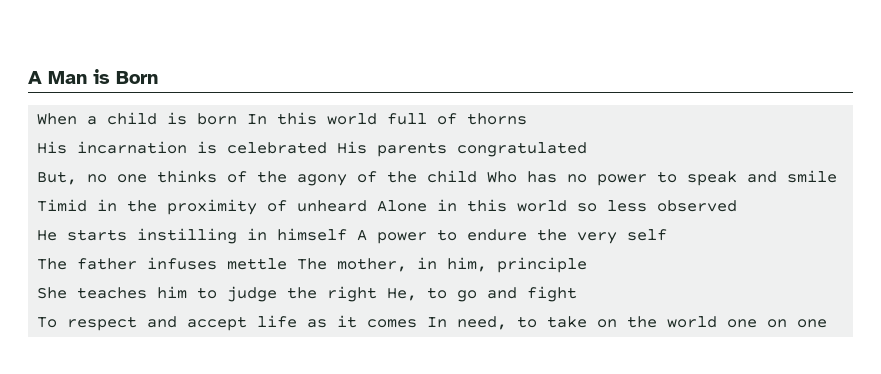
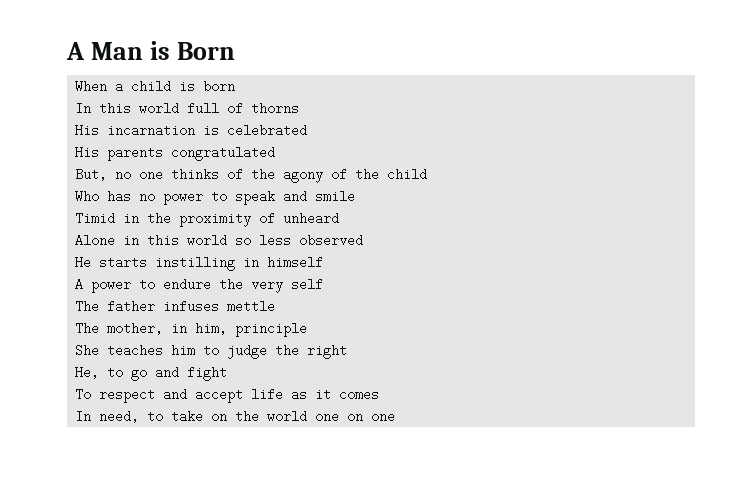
- When a child is born In this world full of thorns
+ When a child is born
+ In this world full of thorns
- His incarnation is celebrated His parents congratulated
+ His incarnation is celebrated
+ His parents congratulated
- But, no one thinks of the agony of the child Who has no power to speak and smile
+ But, no one thinks of the agony of the child
+ Who has no power to speak and smile
- Timid in the proximity of unheard Alone in this world so less observed
+ Timid in the proximity of unheard
+ Alone in this world so less observed
- He starts instilling in himself A power to endure the very self
+ He starts instilling in himself
+ A power to endure the very self
- The father infuses mettle The mother, in him, principle
+ The father infuses mettle
+ The mother, in him, principle
- She teaches him to judge the right He, to go and fight
+ She teaches him to judge the right
+ He, to go and fight
- To respect and accept life as it comes In need, to take on the world one on one
+ To respect and accept life as it comes
+ In need, to take on the world one on one

